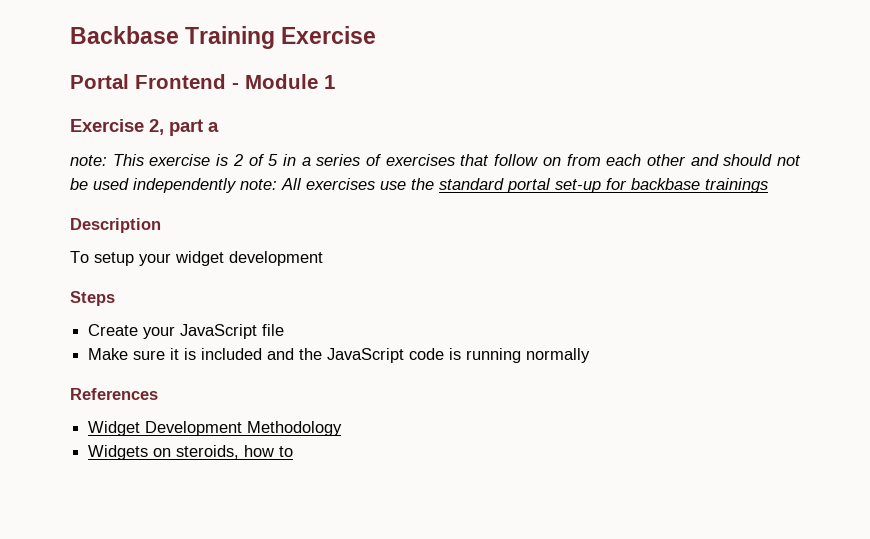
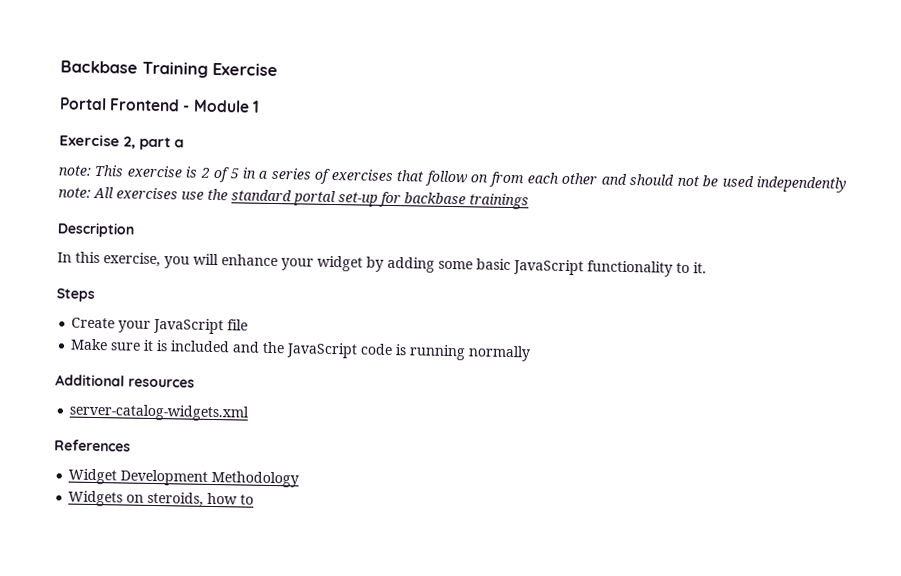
- To setup your widget development
+ In this exercise, you will enhance your widget by adding some basic JavaScript functionality to it.
+ Additional resources
+ server-catalog-widgets.xml

